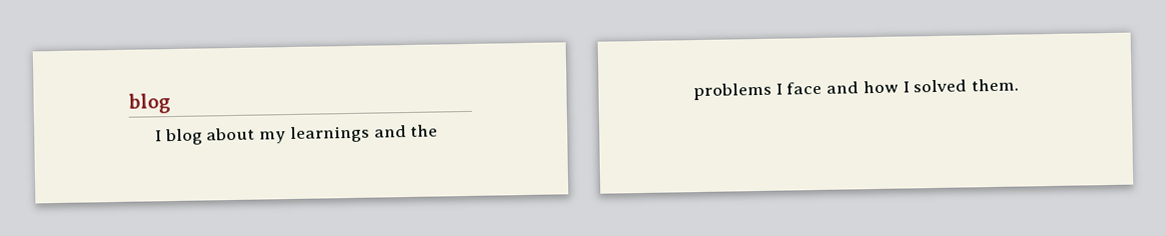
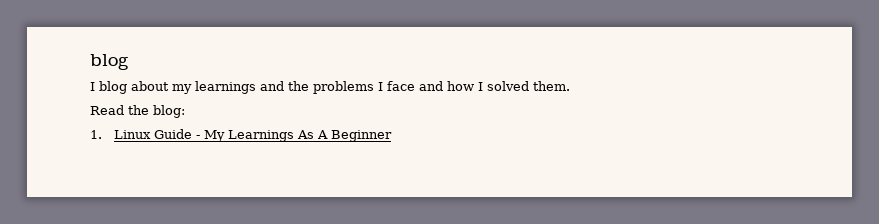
+ Read the blog:
+ 1. Linux Guide - My Learnings As A Beginner

